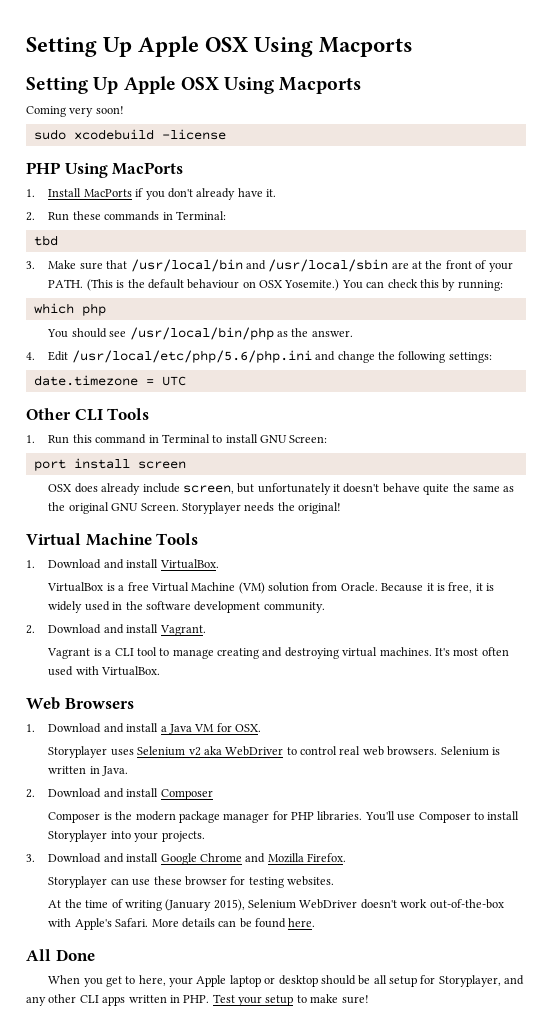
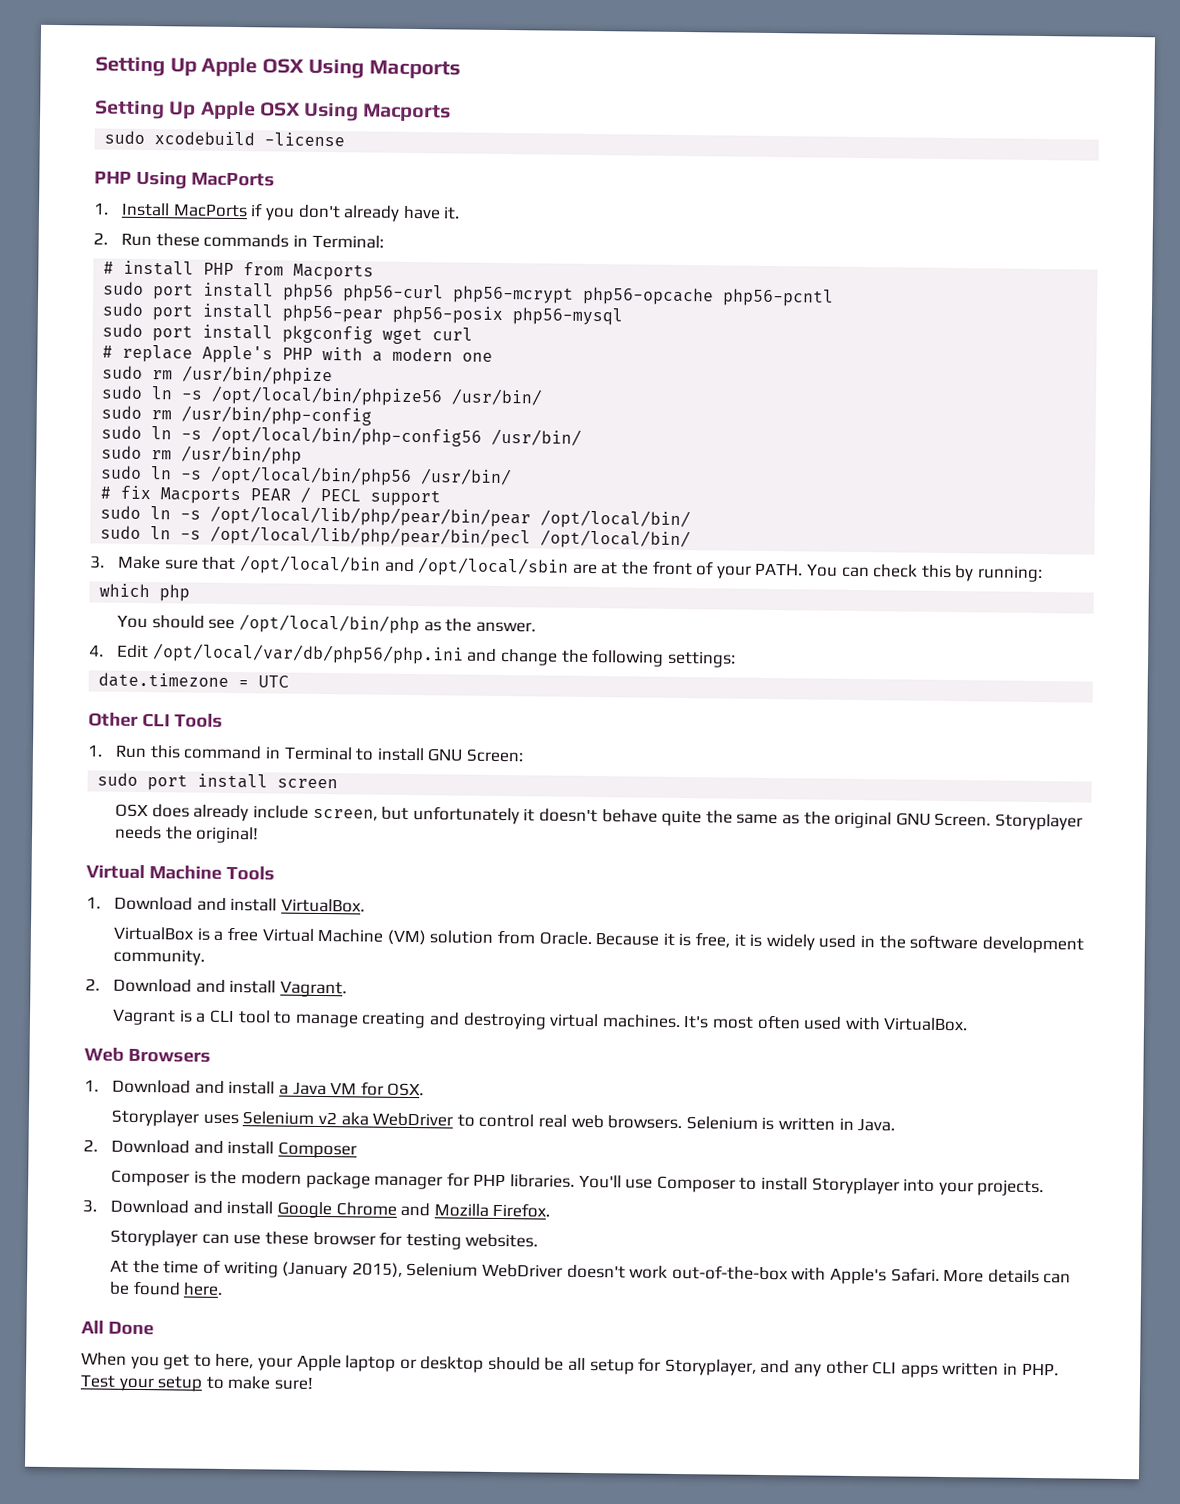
- Coming very soon!
- tbd
+ # install PHP from Macports
+ sudo port install php56 php56-curl php56-mcrypt php56-opcache php56-pcntl
+ sudo port install php56-pear php56-posix php56-mysql
+ sudo port install pkgconfig wget curl
+ # replace Apple's PHP with a modern one
+ sudo rm /usr/bin/phpize
+ sudo ln -s /opt/local/bin/phpize56 /usr/bin/
+ sudo rm /usr/bin/php-config
+ sudo ln -s /opt/local/bin/php-config56 /usr/bin/
+ sudo rm /usr/bin/php
+ sudo ln -s /opt/local/bin/php56 /usr/bin/
+ # fix Macports PEAR / PECL support
+ sudo ln -s /opt/local/lib/php/pear/bin/pear /opt/local/bin/
+ sudo ln -s /opt/local/lib/php/pear/bin/pecl /opt/local/bin/
- 3. Make sure that /usr/local/bin and /usr/local/sbin are at the front of your PATH.
+ 3. Make sure that /opt/local/bin and /opt/local/sbin are at the front of your PATH.
- (This is the default behaviour on OSX Yosemite.)
- You should see /usr/local/bin/php as the answer.
+ You should see /opt/local/bin/php as the answer.
- 4. Edit /usr/local/etc/php/5.6/php.ini and change the following settings:
+ 4. Edit /opt/local/var/db/php56/php.ini and change the following settings:
- port install screen
+ sudo port install screen

